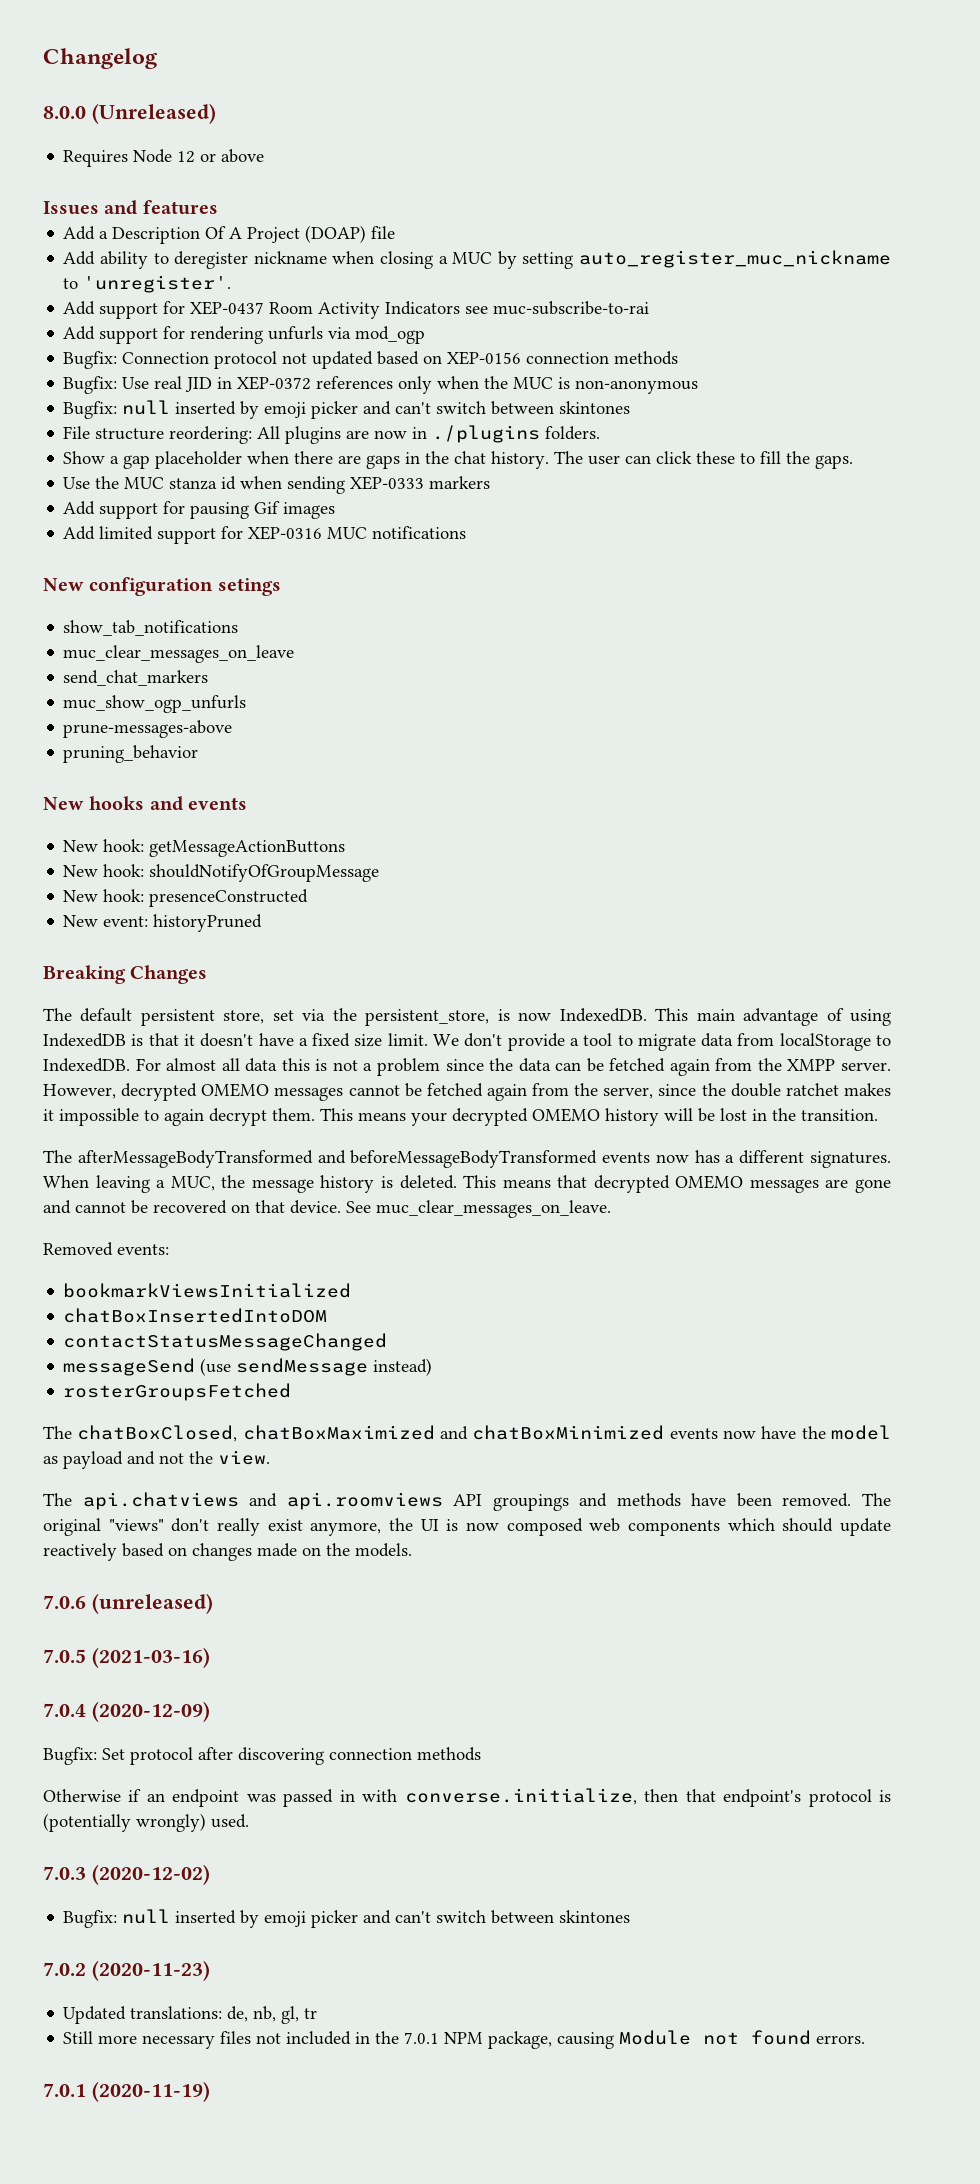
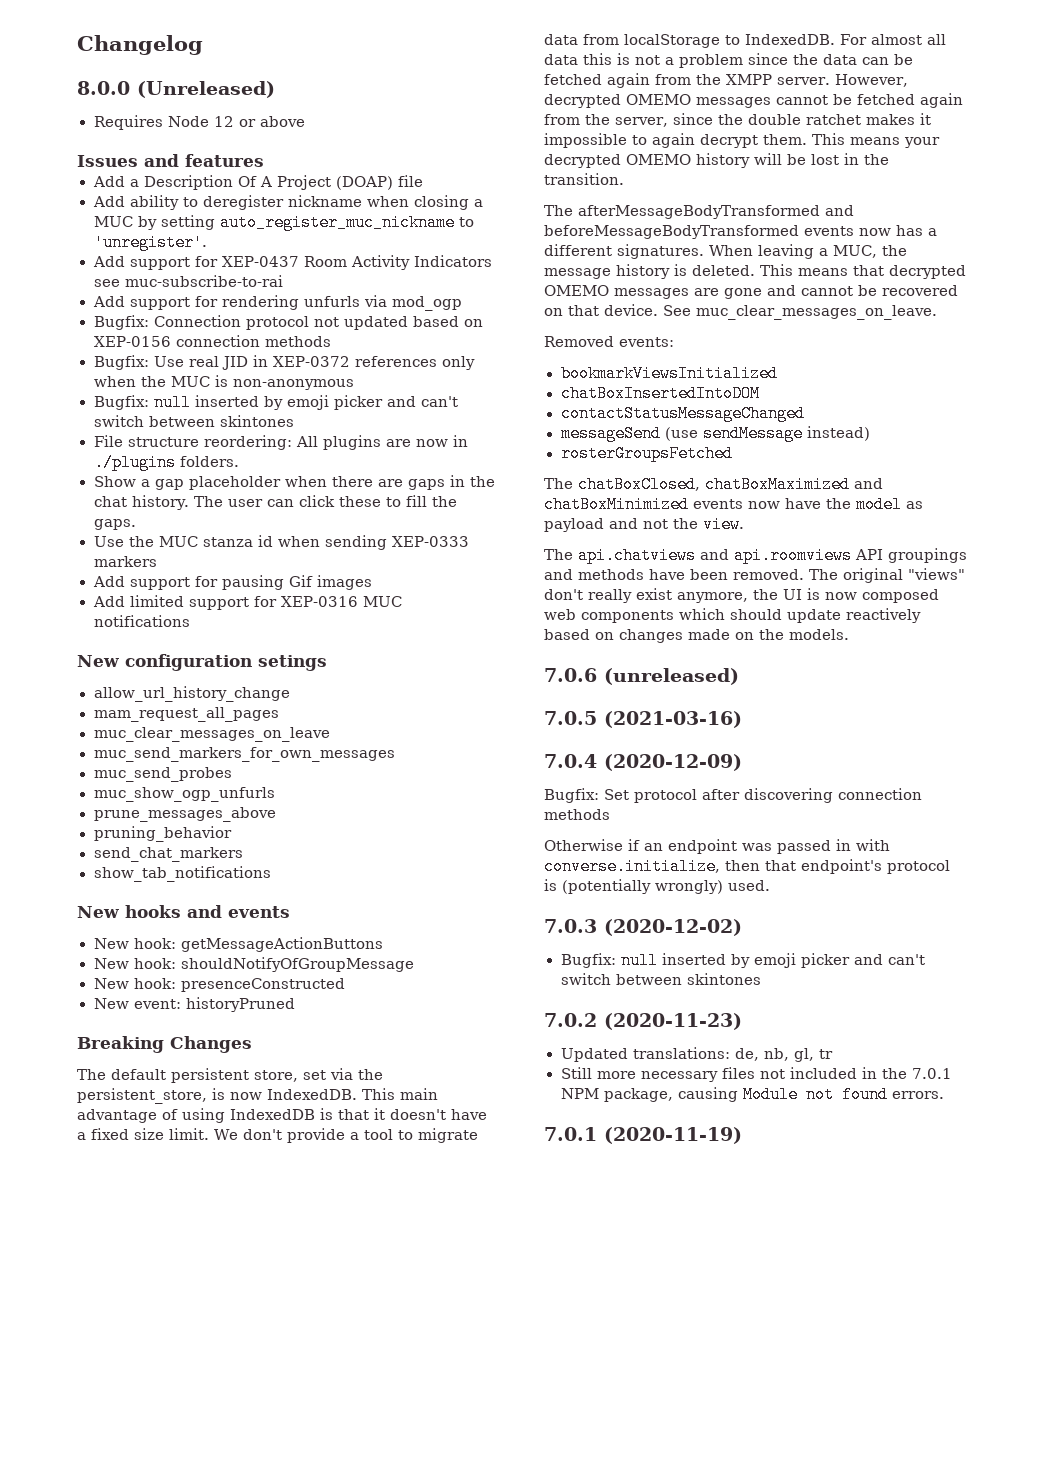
- show_tab_notifications
+ allow_url_history_change
+ mam_request_all_pages
- send_chat_markers
+ muc_send_markers_for_own_messages
+ muc_send_probes
- prune-messages-above
+ prune_messages_above
+ send_chat_markers
+ show_tab_notifications

